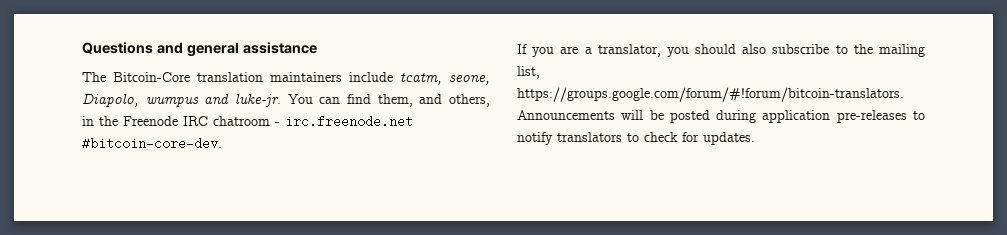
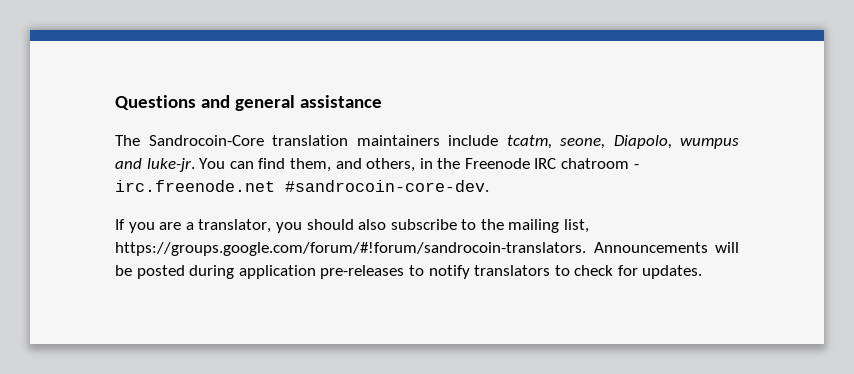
- The Bitcoin-Core translation maintainers include tcatm, seone, Diapolo, wumpus and luke-jr.
+ The Sandrocoin-Core translation maintainers include tcatm, seone, Diapolo, wumpus and luke-jr.
- You can find them, and others, in the Freenode IRC chatroom - irc.freenode.net #bitcoin-core-dev.
+ You can find them, and others, in the Freenode IRC chatroom - irc.freenode.net #sandrocoin-core-dev.
- If you are a translator, you should also subscribe to the mailing list, https://groups.google.com/forum/#!forum/bitcoin-translators. Announcements will be posted during application pre-releases to notify translators to check for updates.
+ If you are a translator, you should also subscribe to the mailing list, https://groups.google.com/forum/#!forum/sandrocoin-translators. Announcements will be posted during application pre-releases to notify translators to check for updates.

